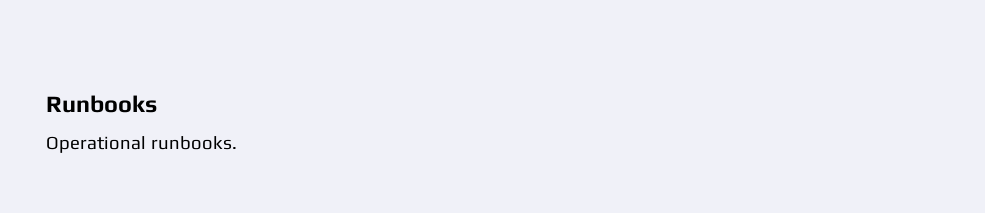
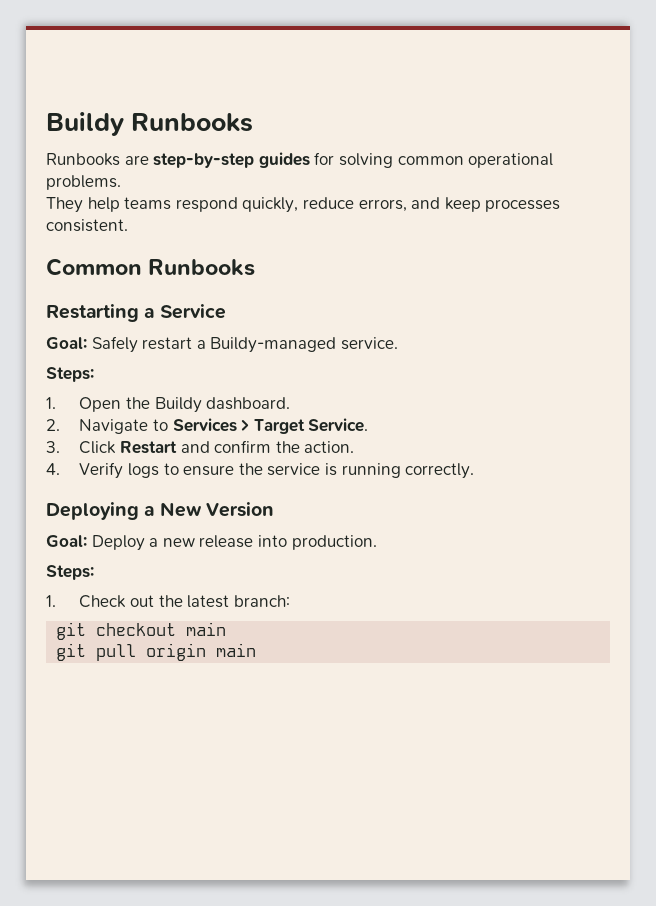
- Runbooks
- Operational runbooks.
+ Buildy Runbooks
+ Runbooks are step-by-step guides for solving common operational problems.
+ They help teams respond quickly, reduce errors, and keep processes consistent.
+ Common Runbooks
+ Restarting a Service
+ Goal: Safely restart a Buildy-managed service.
+ Steps:
+ 1. Open the Buildy dashboard.
+ 2. Navigate to Services > Target Service.
+ 3. Click Restart and confirm the action.
+ 4. Verify logs to ensure the service is running correctly.
+ Deploying a New Version
+ Goal: Deploy a new release into production.
+ Steps:
+ 1. Check out the latest branch:
+ git checkout main
+ git pull origin main

